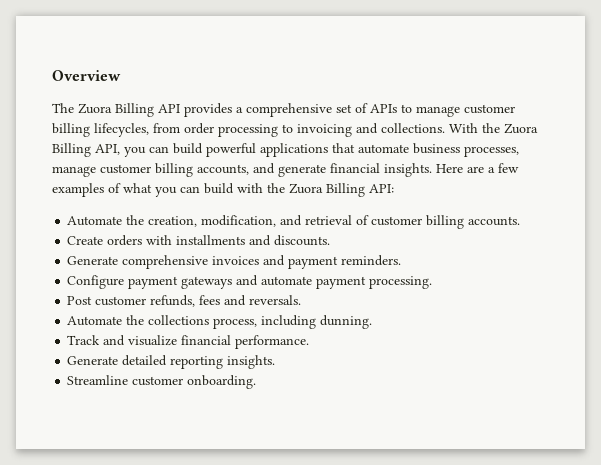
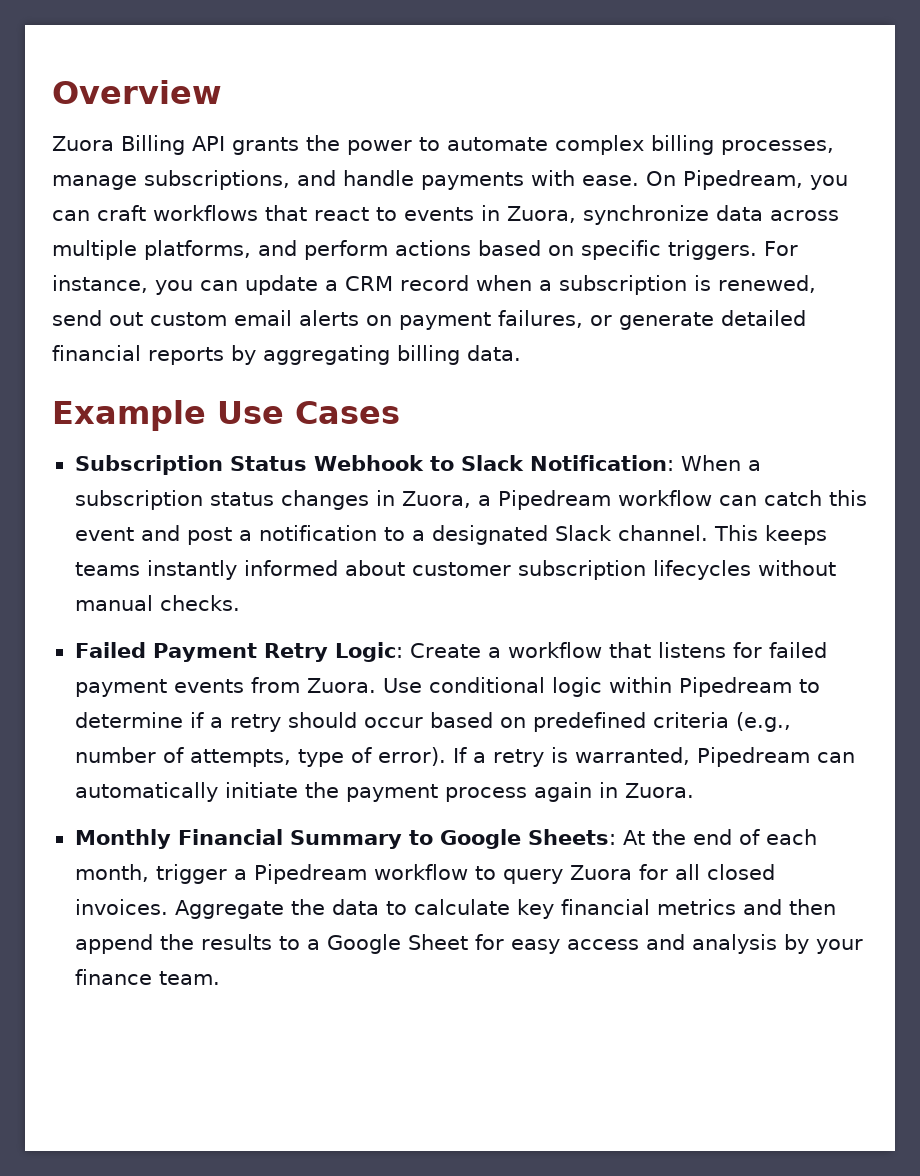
- The Zuora Billing API provides a comprehensive set of APIs to manage customer billing lifecycles, from order processing to invoicing and collections. With the Zuora Billing API, you can build powerful applications that automate business processes, manage customer billing accounts, and generate financial insights. Here are a few examples of what you can build with the Zuora Billing API:
- Automate the creation, modification, and retrieval of customer billing accounts.
- Create orders with installments and discounts.
- Generate comprehensive invoices and payment reminders.
- Configure payment gateways and automate payment processing.
- Post customer refunds, fees and reversals.
- Automate the collections process, including dunning.
- Track and visualize financial performance.
- Generate detailed reporting insights.
- Streamline customer onboarding.
+ Zuora Billing API grants the power to automate complex billing processes, manage subscriptions, and handle payments with ease. On Pipedream, you can craft workflows that react to events in Zuora, synchronize data across multiple platforms, and perform actions based on specific triggers. For instance, you can update a CRM record when a subscription is renewed, send out custom email alerts on payment failures, or generate detailed financial reports by aggregating billing data.
+ Example Use Cases
+ Subscription Status Webhook to Slack Notification: When a subscription status changes in Zuora, a Pipedream workflow can catch this event and post a notification to a designated Slack channel. This keeps teams instantly informed about customer subscription lifecycles without manual checks.
+ Failed Payment Retry Logic: Create a workflow that listens for failed payment events from Zuora. Use conditional logic within Pipedream to determine if a retry should occur based on predefined criteria (e.g., number of attempts, type of error). If a retry is warranted, Pipedream can automatically initiate the payment process again in Zuora.
+ Monthly Financial Summary to Google Sheets: At the end of each month, trigger a Pipedream workflow to query Zuora for all closed invoices. Aggregate the data to calculate key financial metrics and then append the results to a Google Sheet for easy access and analysis by your finance team.

